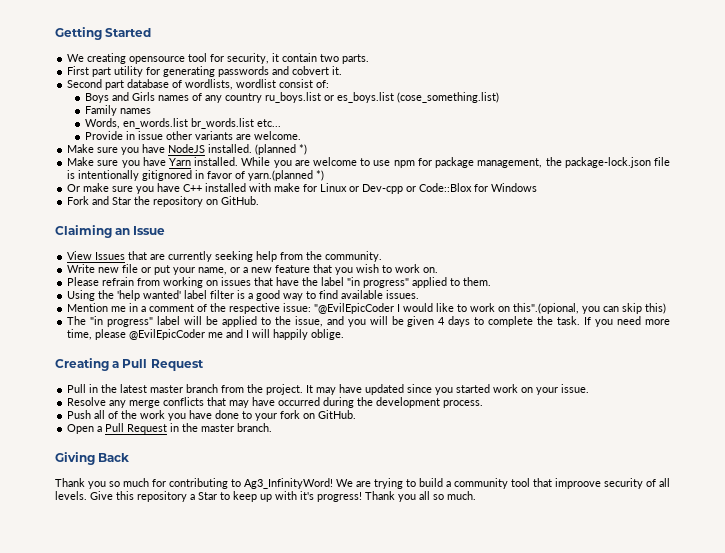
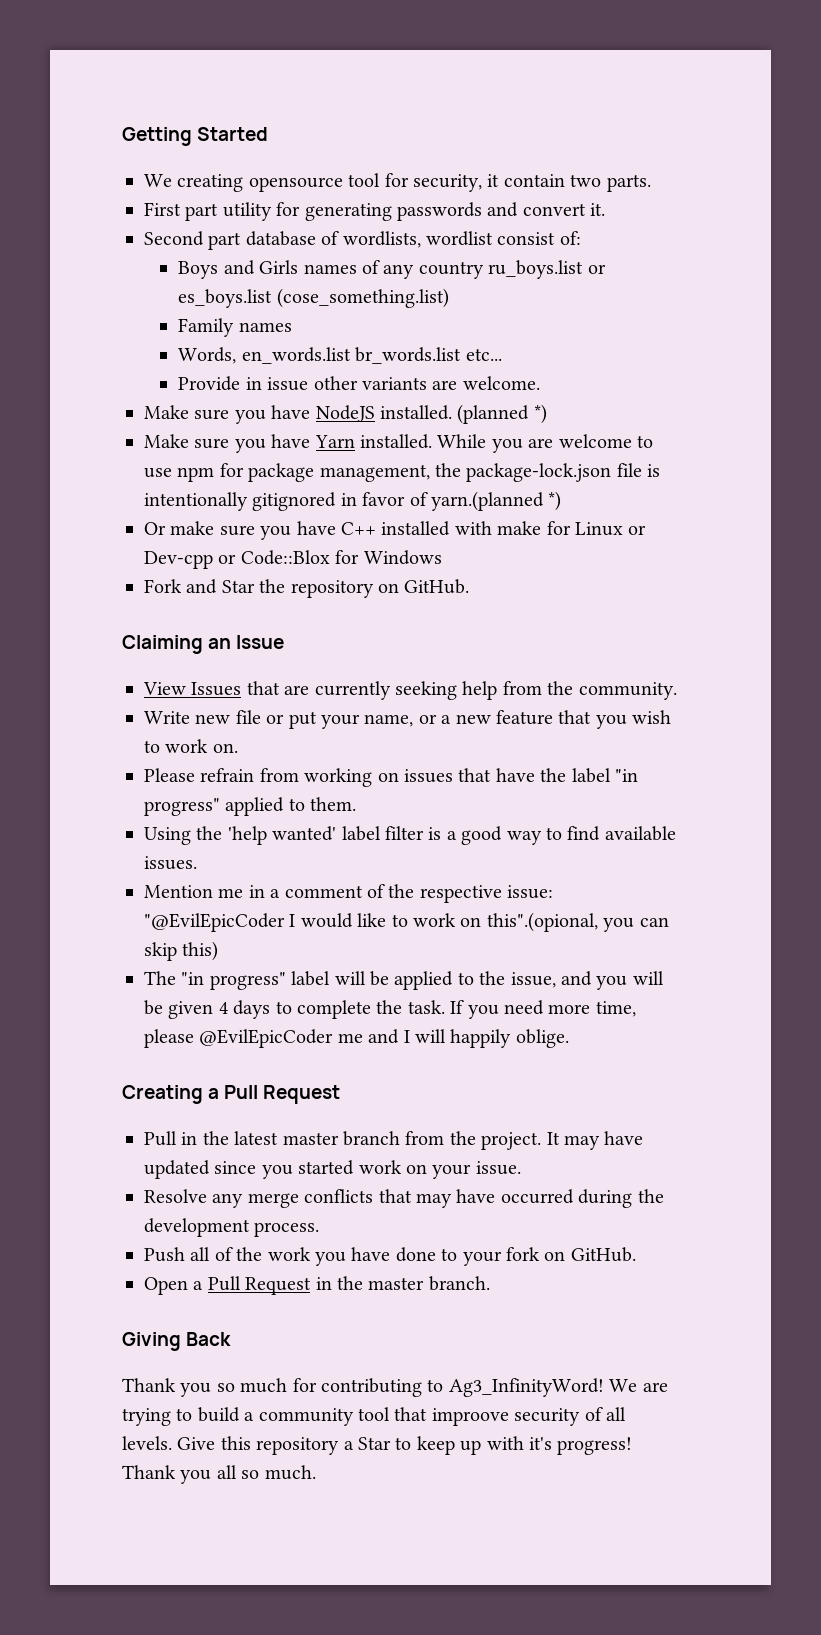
- First part utility for generating passwords and cobvert it.
+ First part utility for generating passwords and convert it.

